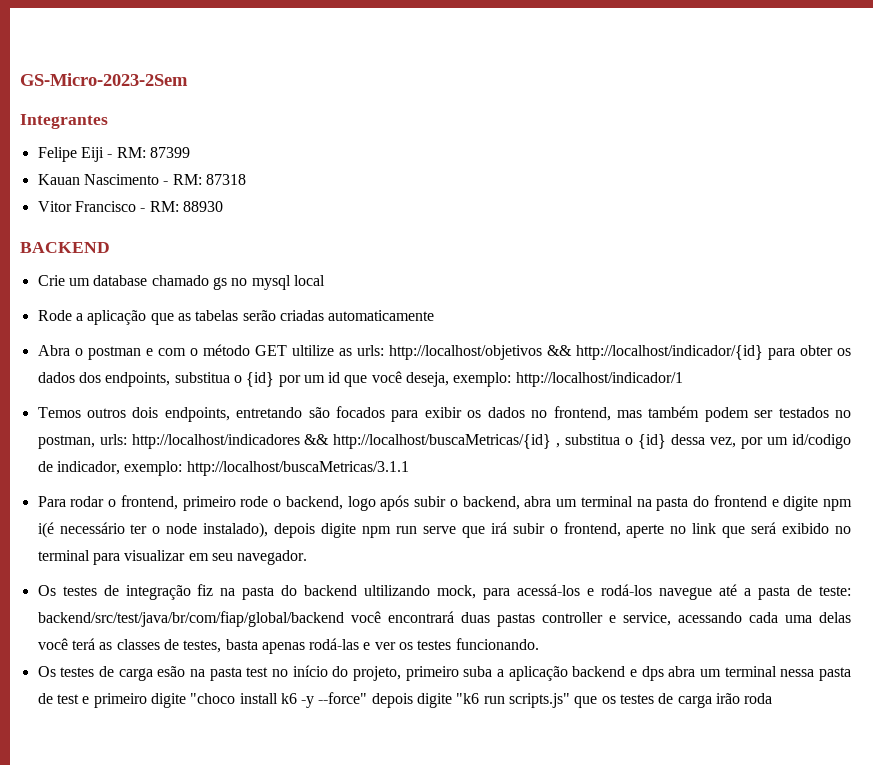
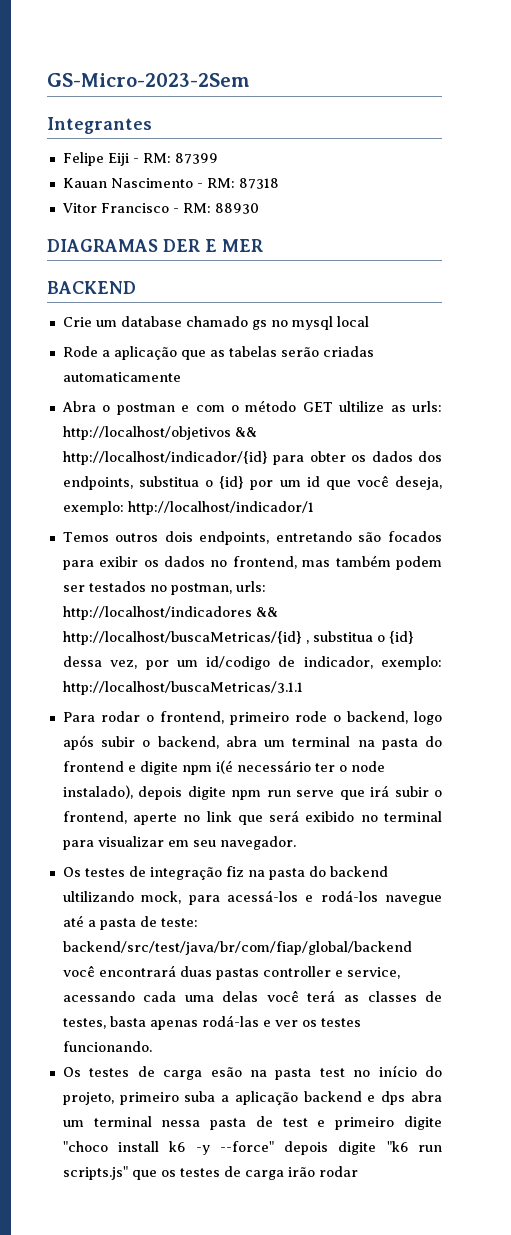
+ DIAGRAMAS DER E MER
- Os testes de carga esão na pasta test no início do projeto, primeiro suba a aplicação backend e dps abra um terminal nessa pasta de test e primeiro digite "choco install k6 -y --force" depois digite "k6 run scripts.js" que os testes de carga irão roda
+ Os testes de carga esão na pasta test no início do projeto, primeiro suba a aplicação backend e dps abra um terminal nessa pasta de test e primeiro digite "choco install k6 -y --force" depois digite "k6 run scripts.js" que os testes de carga irão rodar

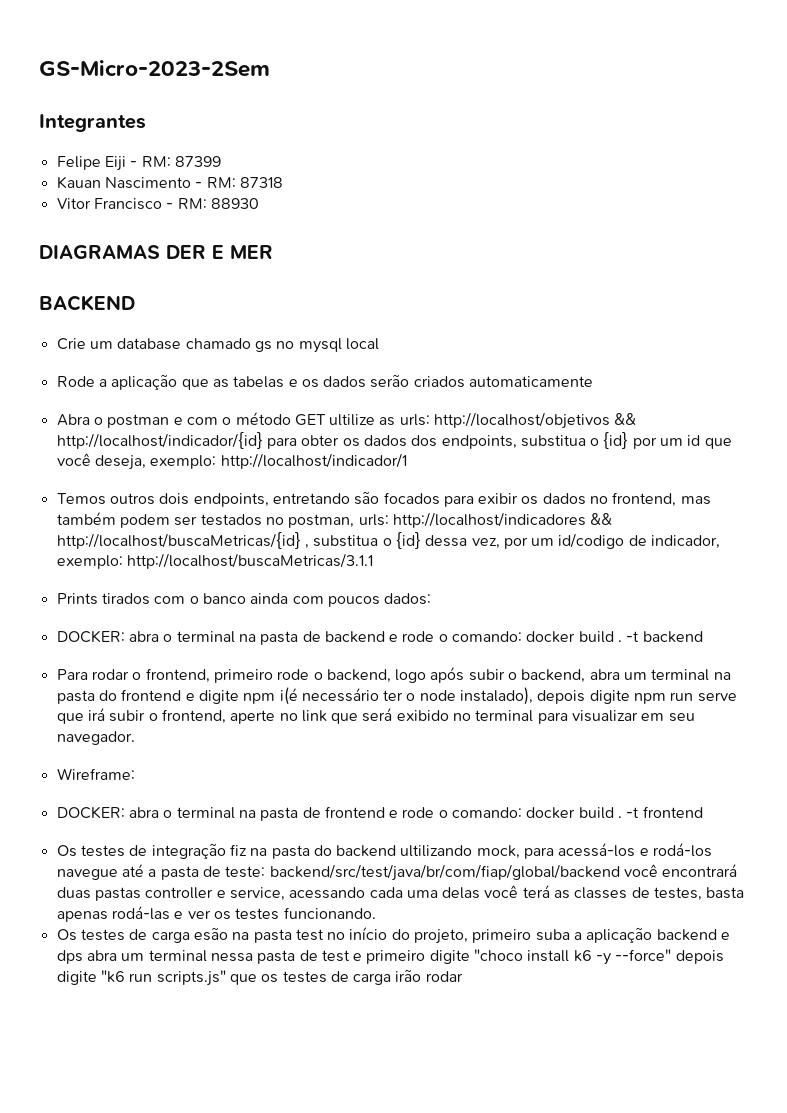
- Rode a aplicação que as tabelas serão criadas automaticamente
+ Rode a aplicação que as tabelas e os dados serão criados automaticamente
+ Prints tirados com o banco ainda com poucos dados:
+ DOCKER: abra o terminal na pasta de backend e rode o comando: docker build . -t backend
+ Wireframe:
+ DOCKER: abra o terminal na pasta de frontend e rode o comando: docker build . -t frontend

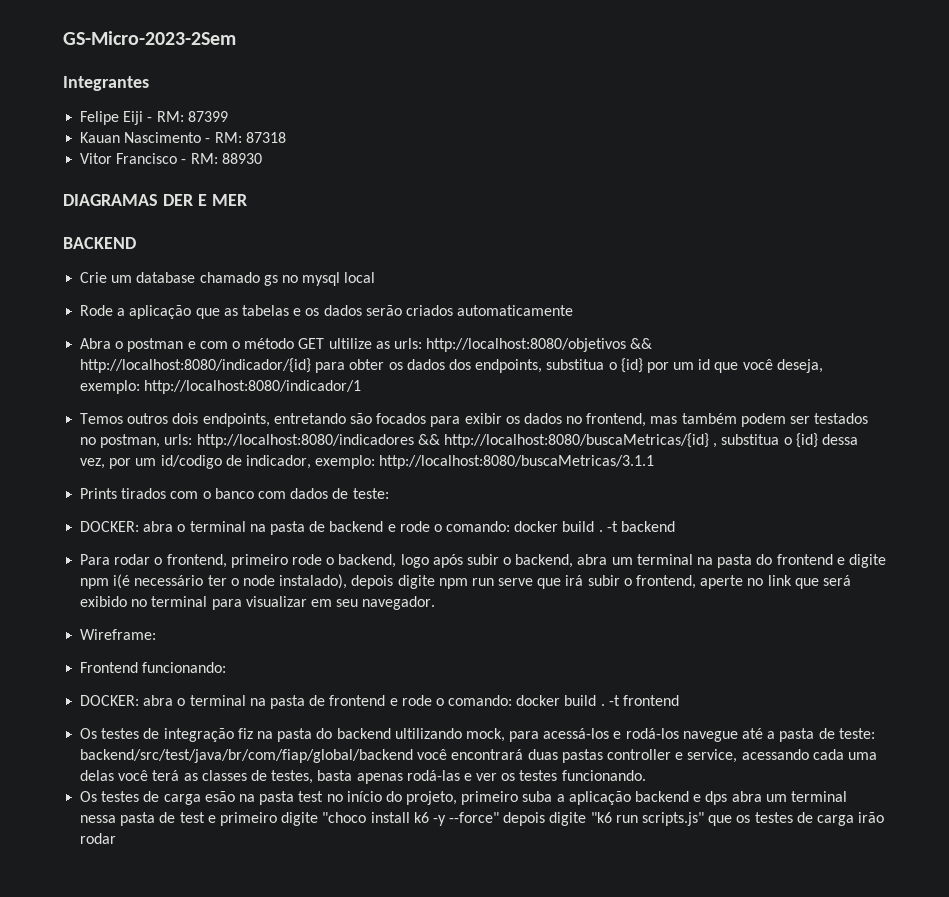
- Abra o postman e com o método GET ultilize as urls: http://localhost/objetivos && http://localhost/indicador/{id} para obter os dados dos endpoints, substitua o {id} por um id que você deseja, exemplo: http://localhost/indicador/1
+ Abra o postman e com o método GET ultilize as urls: http://localhost:8080/objetivos && http://localhost:8080/indicador/{id} para obter os dados dos endpoints, substitua o {id} por um id que você deseja, exemplo: http://localhost:8080/indicador/1
- Temos outros dois endpoints, entretando são focados para exibir os dados no frontend, mas também podem ser testados no postman, urls: http://localhost/indicadores && http://localhost/buscaMetricas/{id} , substitua o {id} dessa vez, por um id/codigo de indicador, exemplo: http://localhost/buscaMetricas/3.1.1
+ Temos outros dois endpoints, entretando são focados para exibir os dados no frontend, mas também podem ser testados no postman, urls: http://localhost:8080/indicadores && http://localhost:8080/buscaMetricas/{id} , substitua o {id} dessa vez, por um id/codigo de indicador, exemplo: http://localhost:8080/buscaMetricas/3.1.1
- Prints tirados com o banco ainda com poucos dados:
+ Prints tirados com o banco com dados de teste:
+ Frontend funcionando:

